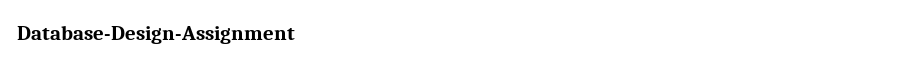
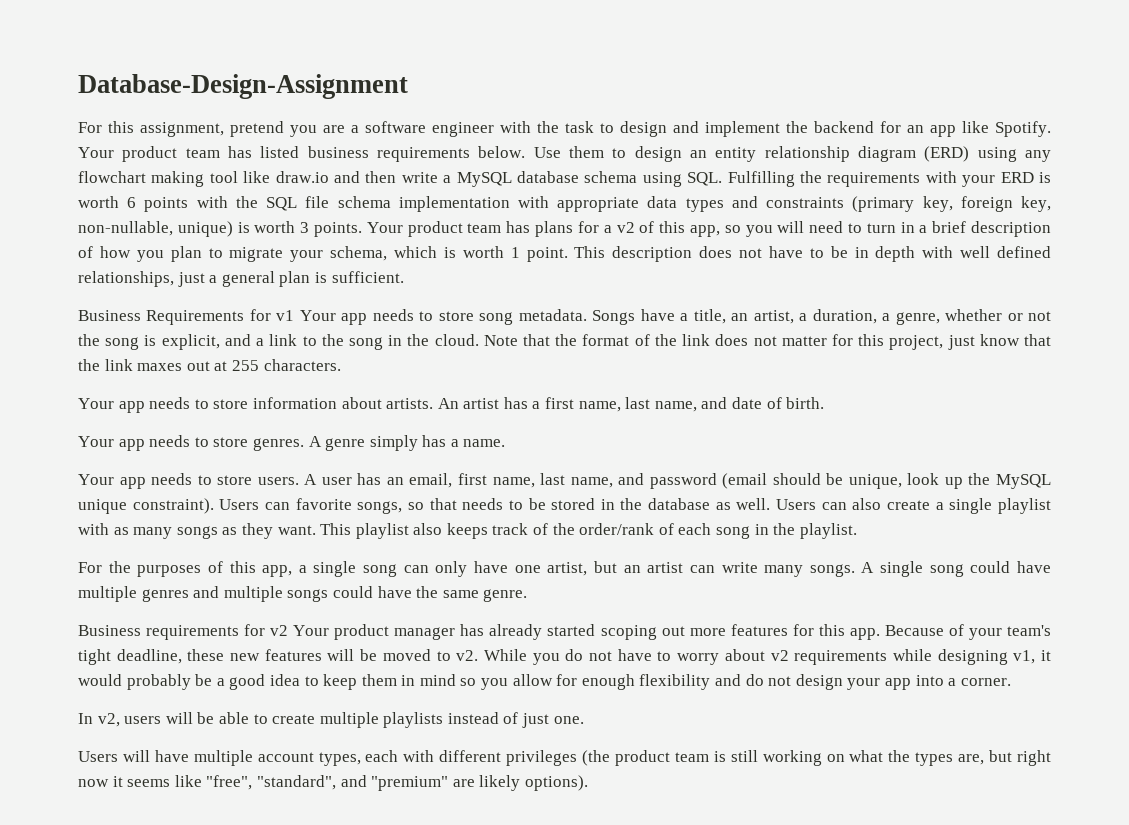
+ For this assignment, pretend you are a software engineer with the task to design and implement the backend for an app like Spotify. Your product team has listed business requirements below. Use them to design an entity relationship diagram (ERD) using any flowchart making tool like draw.io and then write a MySQL database schema using SQL. Fulfilling the requirements with your ERD is worth 6 points with the SQL file schema implementation with appropriate data types and constraints (primary key, foreign key, non-nullable, unique) is worth 3 points. Your product team has plans for a v2 of this app, so you will need to turn in a brief description of how you plan to migrate your schema, which is worth 1 point. This description does not have to be in depth with well defined relationships, just a general plan is sufficient.
+ Business Requirements for v1 Your app needs to store song metadata. Songs have a title, an artist, a duration, a genre, whether or not the song is explicit, and a link to the song in the cloud. Note that the format of the link does not matter for this project, just know that the link maxes out at 255 characters.
+ Your app needs to store information about artists. An artist has a first name, last name, and date of birth.
+ Your app needs to store genres. A genre simply has a name.
+ Your app needs to store users. A user has an email, first name, last name, and password (email should be unique, look up the MySQL unique constraint). Users can favorite songs, so that needs to be stored in the database as well. Users can also create a single playlist with as many songs as they want. This playlist also keeps track of the order/rank of each song in the playlist.
+ For the purposes of this app, a single song can only have one artist, but an artist can write many songs. A single song could have multiple genres and multiple songs could have the same genre.
+ Business requirements for v2 Your product manager has already started scoping out more features for this app. Because of your team's tight deadline, these new features will be moved to v2. While you do not have to worry about v2 requirements while designing v1, it would probably be a good idea to keep them in mind so you allow for enough flexibility and do not design your app into a corner.
+ In v2, users will be able to create multiple playlists instead of just one.
+ Users will have multiple account types, each with different privileges (the product team is still working on what the types are, but right now it seems like "free", "standard", and "premium" are likely options).

